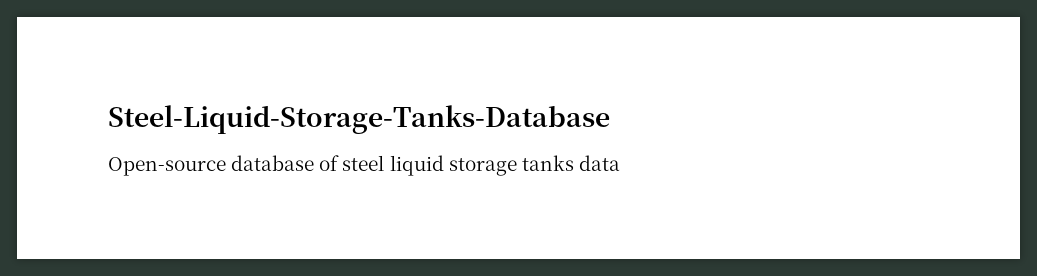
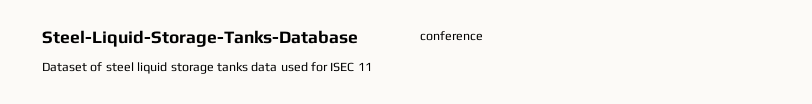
- Open-source database of steel liquid storage tanks data
+ Dataset of steel liquid storage tanks data used for ISEC 11 conference

